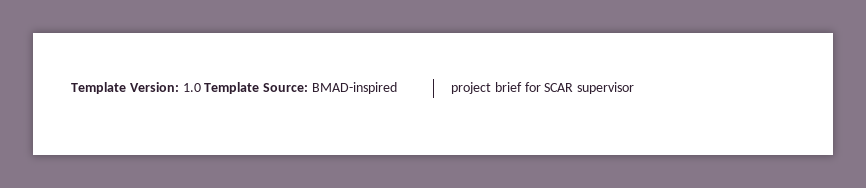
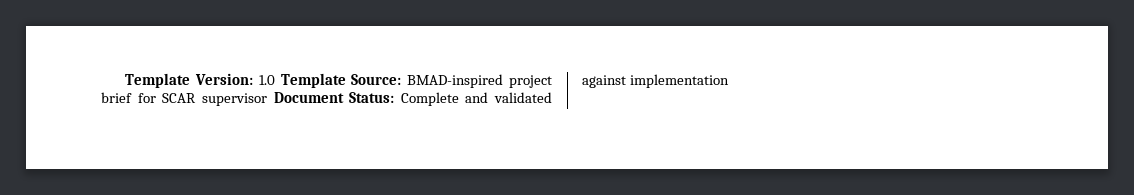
- Template Version: 1.0 Template Source: BMAD-inspired project brief for SCAR supervisor
+ Template Version: 1.0 Template Source: BMAD-inspired project brief for SCAR supervisor Document Status: Complete and validated against implementation

